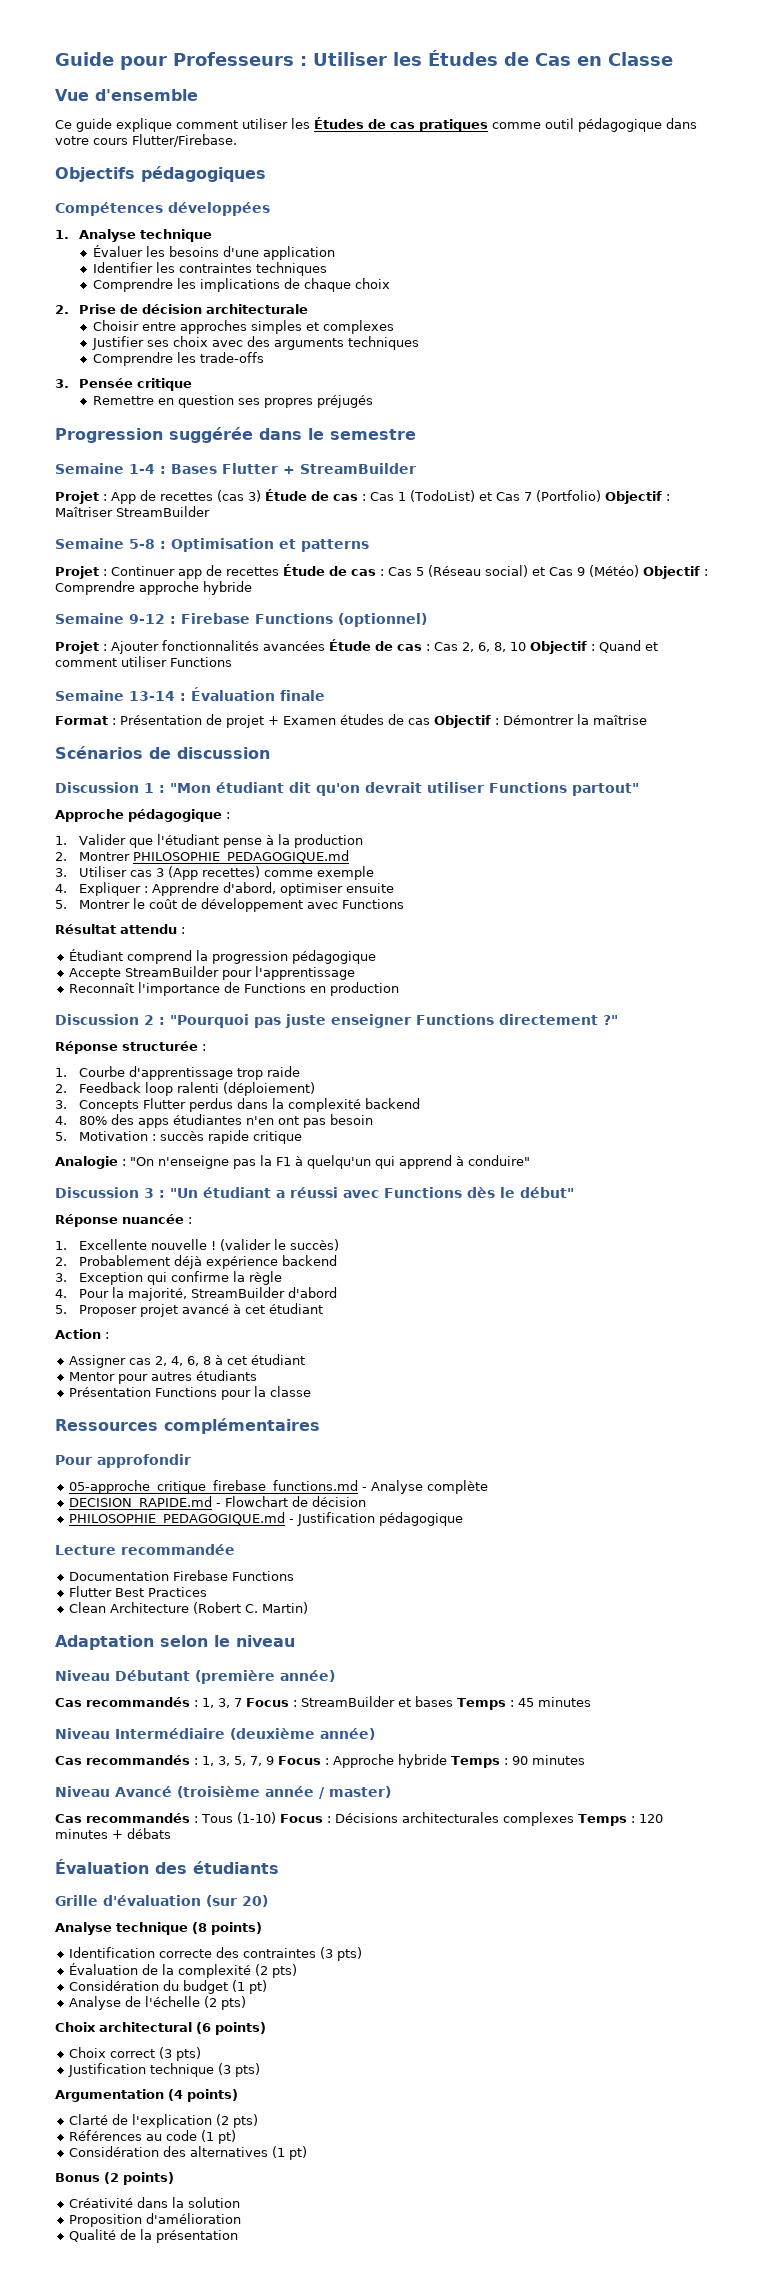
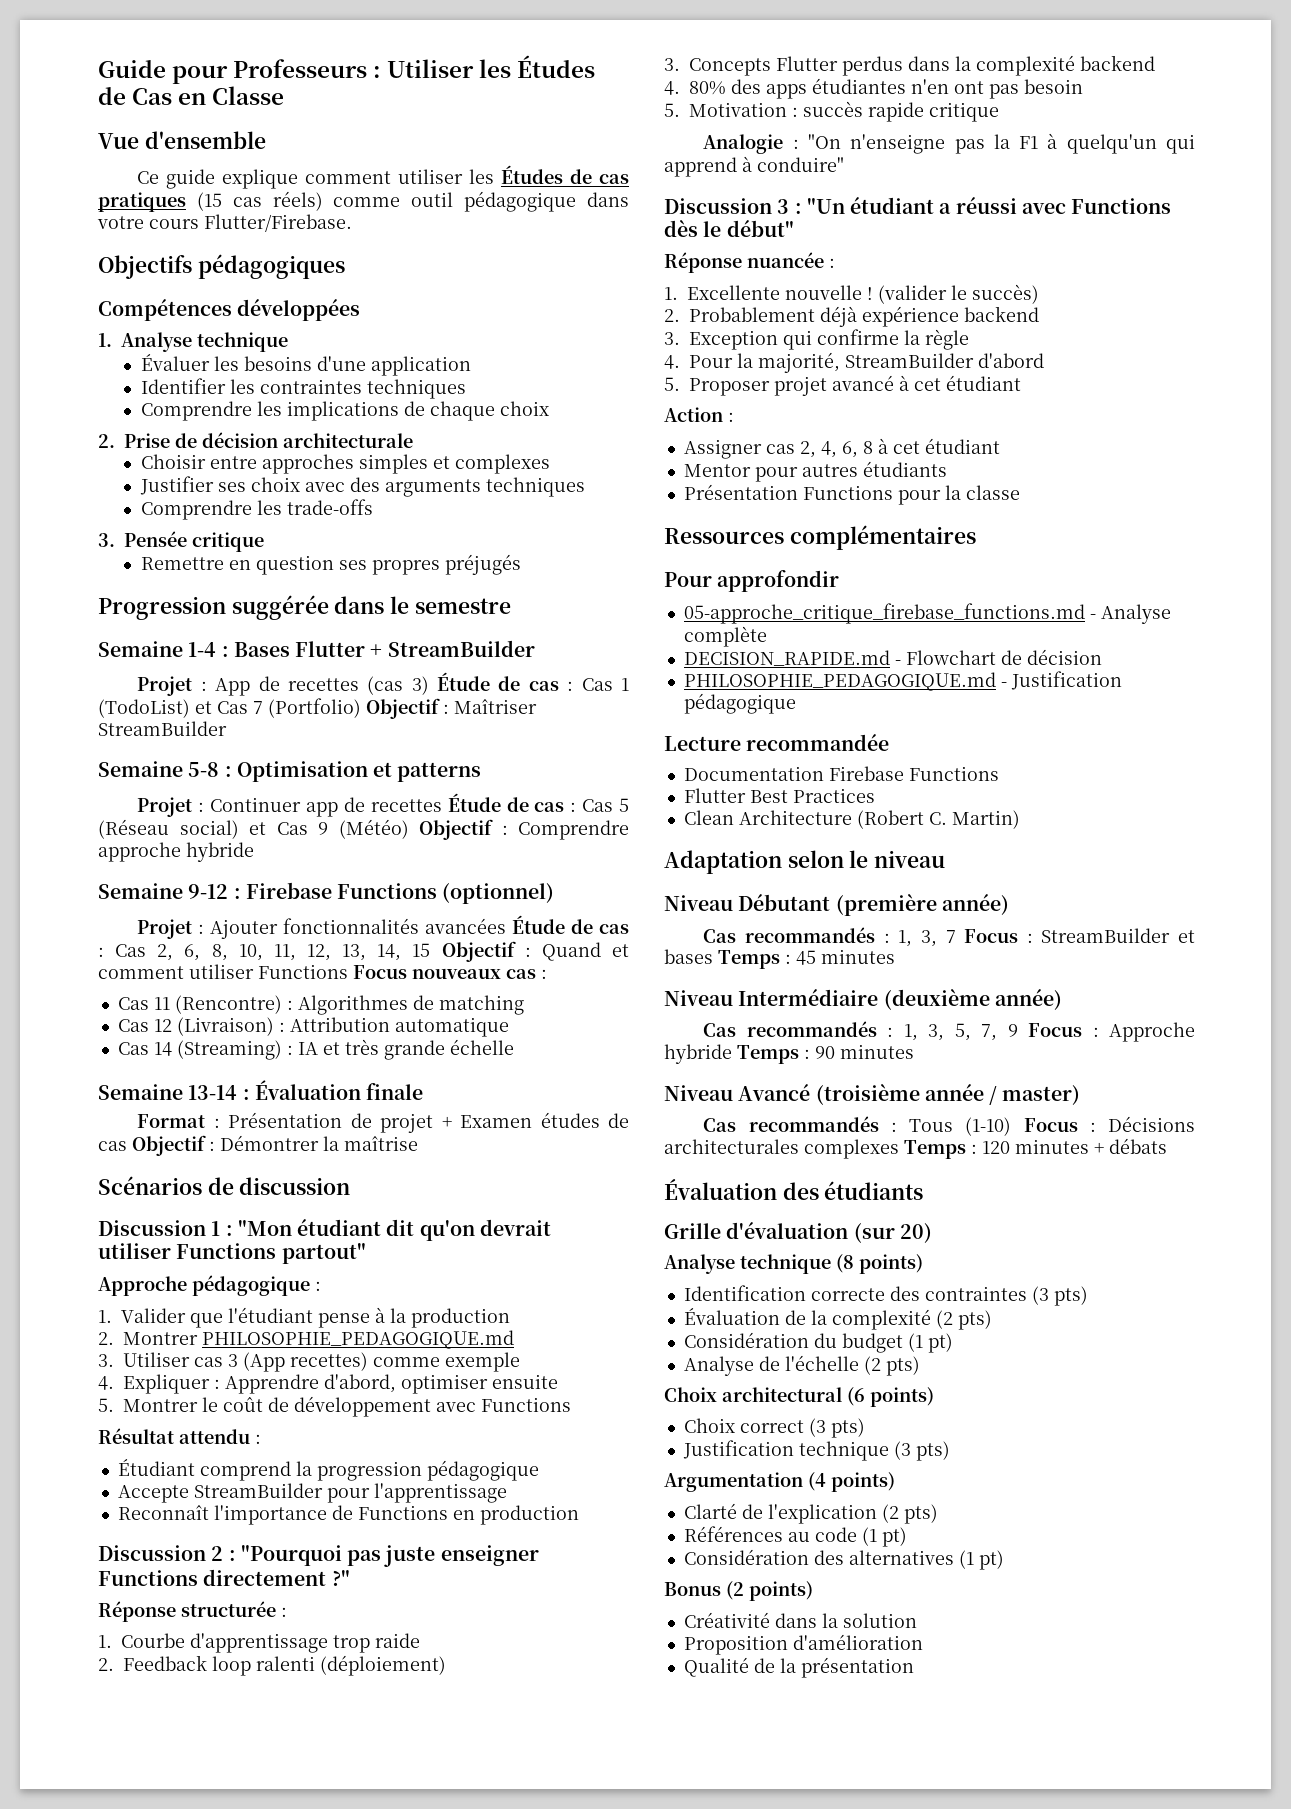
- Ce guide explique comment utiliser les Études de cas pratiques comme outil pédagogique dans votre cours Flutter/Firebase.
+ Ce guide explique comment utiliser les Études de cas pratiques (15 cas réels) comme outil pédagogique dans votre cours Flutter/Firebase.
- Projet : Ajouter fonctionnalités avancées Étude de cas : Cas 2, 6, 8, 10 Objectif : Quand et comment utiliser Functions
+ Projet : Ajouter fonctionnalités avancées Étude de cas : Cas 2, 6, 8, 10, 11, 12, 13, 14, 15 Objectif : Quand et comment utiliser Functions Focus nouveaux cas :
+ Cas 11 (Rencontre) : Algorithmes de matching
+ Cas 12 (Livraison) : Attribution automatique
+ Cas 14 (Streaming) : IA et très grande échelle

